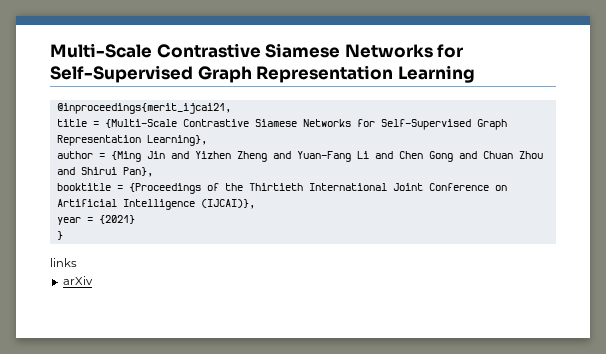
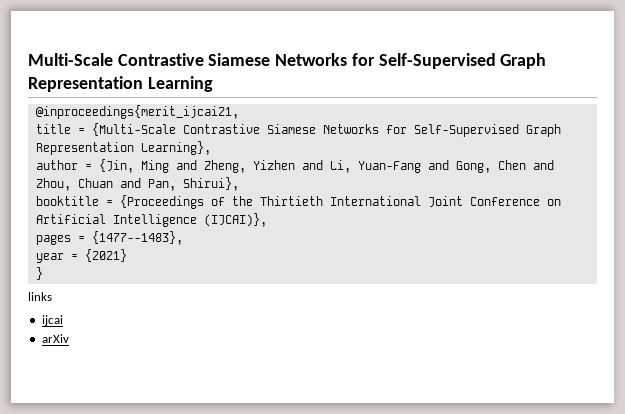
- author = {Ming Jin and Yizhen Zheng and Yuan-Fang Li and Chen Gong and Chuan Zhou and Shirui Pan},
+ author = {Jin, Ming and Zheng, Yizhen and Li, Yuan-Fang and Gong, Chen and Zhou, Chuan and Pan, Shirui},
+ pages = {1477--1483},
+ ijcai

